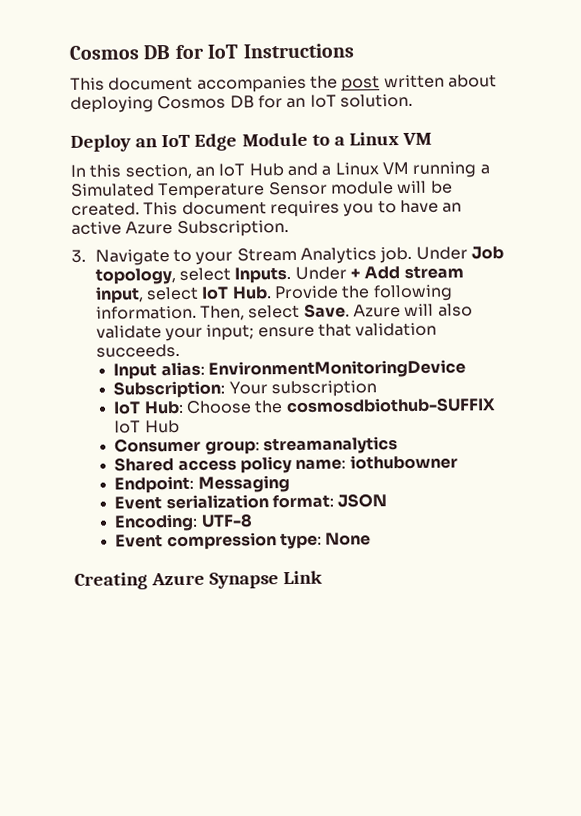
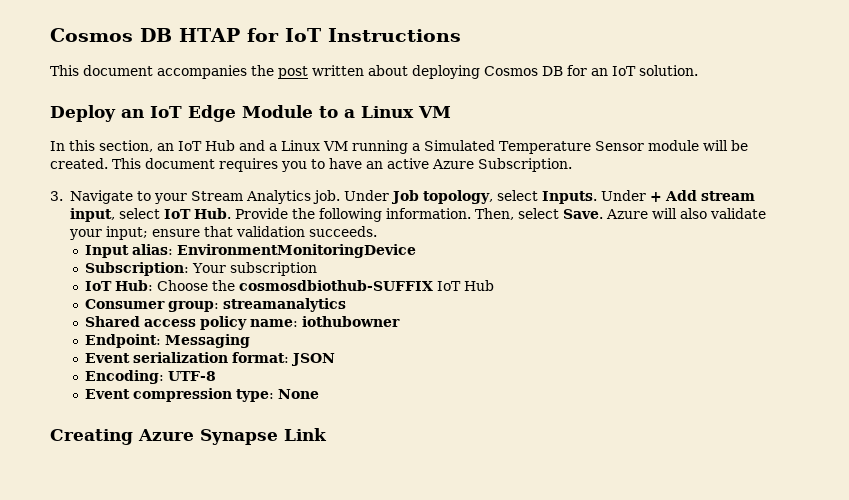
- Cosmos DB for IoT Instructions
+ Cosmos DB HTAP for IoT Instructions

